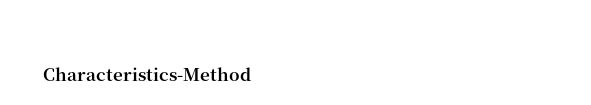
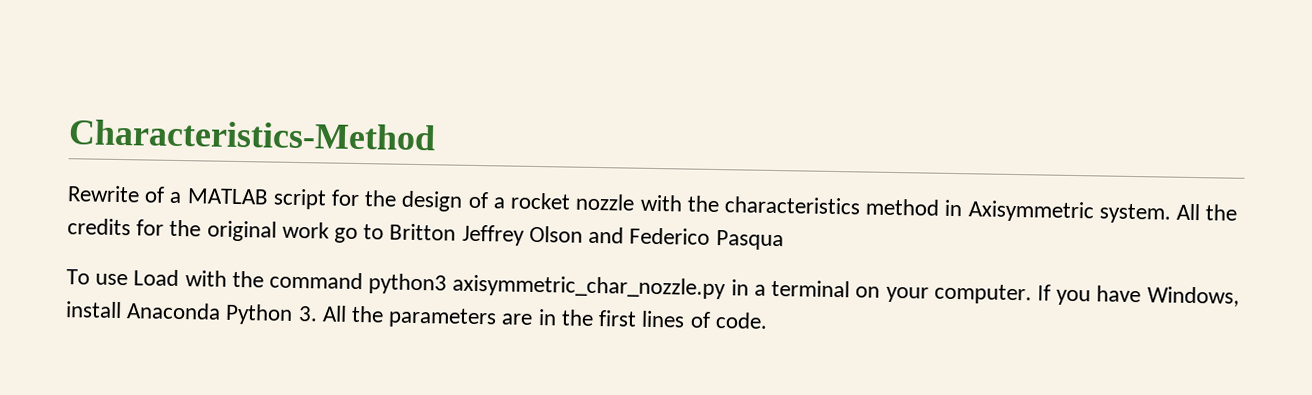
+ Rewrite of a MATLAB script for the design of a rocket nozzle with the characteristics method in Axisymmetric system. All the credits for the original work go to Britton Jeffrey Olson and Federico Pasqua
+ To use Load with the command python3 axisymmetric_char_nozzle.py in a terminal on your computer. If you have Windows, install Anaconda Python 3. All the parameters are in the first lines of code.

